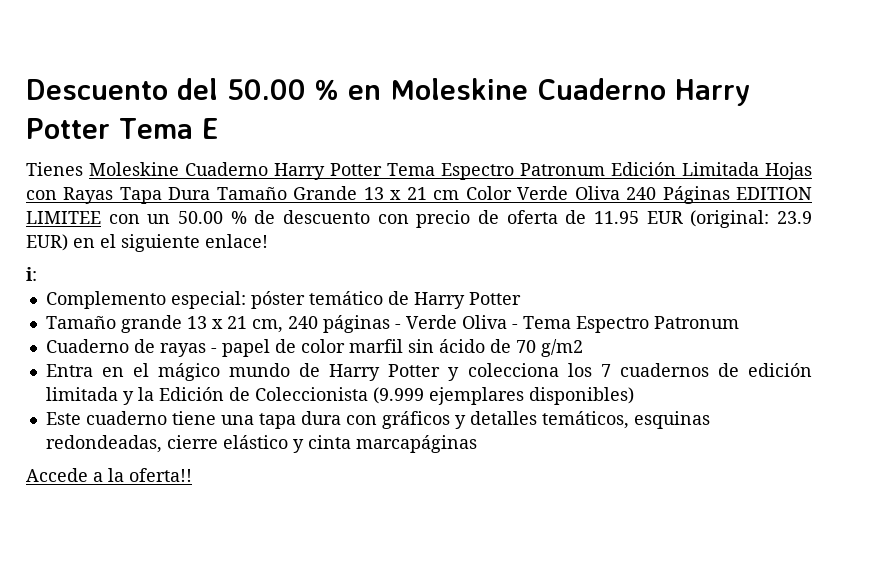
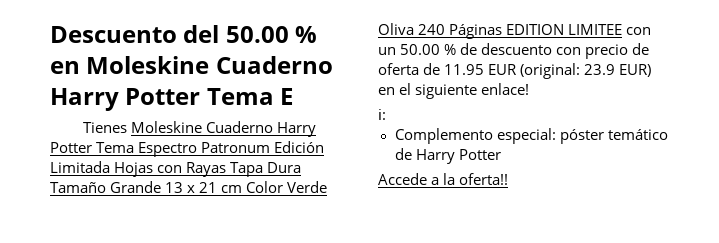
- Tamaño grande 13 x 21 cm, 240 páginas - Verde Oliva - Tema Espectro Patronum
- Cuaderno de rayas - papel de color marfil sin ácido de 70 g/m2
- Entra en el mágico mundo de Harry Potter y colecciona los 7 cuadernos de edición limitada y la Edición de Coleccionista (9.999 ejemplares disponibles)
- Este cuaderno tiene una tapa dura con gráficos y detalles temáticos, esquinas redondeadas, cierre elástico y cinta marcapáginas

